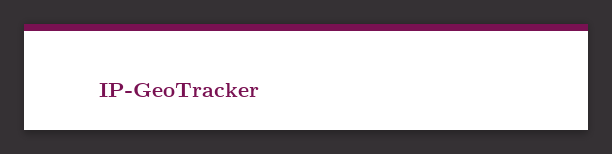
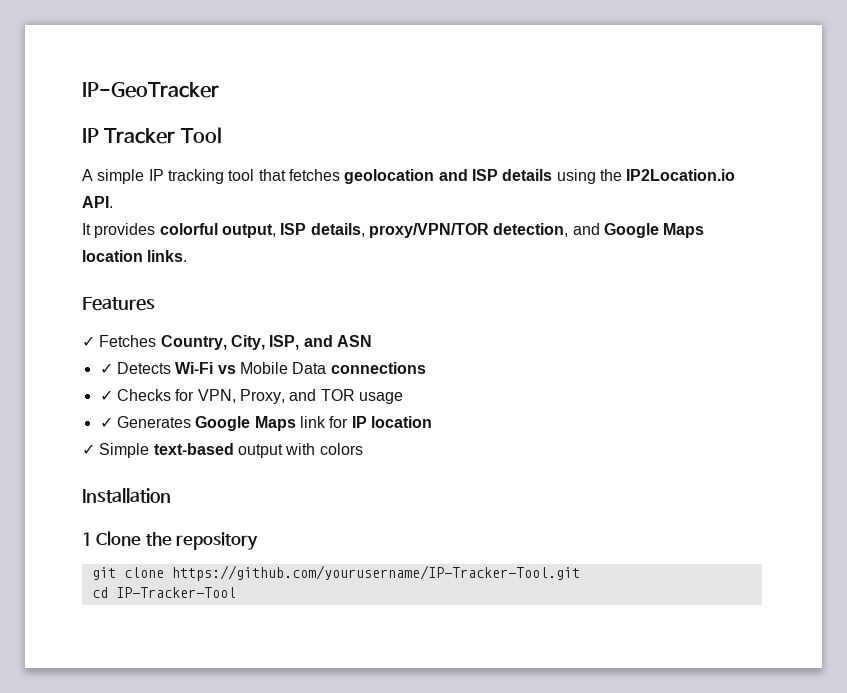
+ IP Tracker Tool
+ A simple IP tracking tool that fetches geolocation and ISP details using the IP2Location.io API.
+ It provides colorful output, ISP details, proxy/VPN/TOR detection, and Google Maps location links.
+ Features
+ ✓ Fetches Country, City, ISP, and ASN
+ ✓ Detects Wi-Fi vs Mobile Data connections
+ ✓ Checks for VPN, Proxy, and TOR usage
+ ✓ Generates Google Maps link for IP location
+ ✓ Simple text-based output with colors
+ Installation
+ 1 Clone the repository
+ git clone https://github.com/yourusername/IP-Tracker-Tool.git
+ cd IP-Tracker-Tool

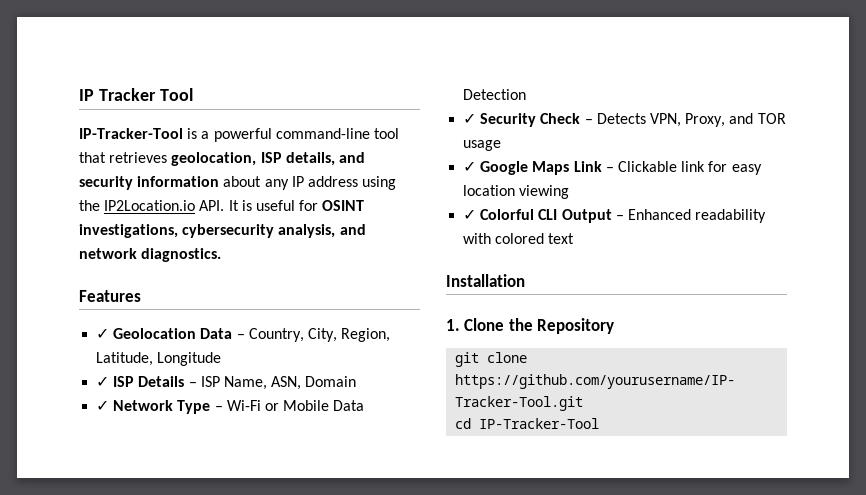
- IP-GeoTracker
- A simple IP tracking tool that fetches geolocation and ISP details using the IP2Location.io API.
- It provides colorful output, ISP details, proxy/VPN/TOR detection, and Google Maps location links.
+ IP-Tracker-Tool is a powerful command-line tool that retrieves geolocation, ISP details, and security information about any IP address using the IP2Location.io API. It is useful for OSINT investigations, cybersecurity analysis, and network diagnostics.
  Features
- ✓ Fetches Country, City, ISP, and ASN
- ✓ Detects Wi-Fi vs Mobile Data connections
- ✓ Checks for VPN, Proxy, and TOR usage
+ ✓ Geolocation Data – Country, City, Region, Latitude, Longitude
+ ✓ ISP Details – ISP Name, ASN, Domain
+ ✓ Network Type – Wi-Fi or Mobile Data Detection
+ ✓ Security Check – Detects VPN, Proxy, and TOR usage
- ✓ Generates Google Maps link for IP location
- ✓ Simple text-based output with colors
+ ✓ Google Maps Link – Clickable link for easy location viewing
+ ✓ Colorful CLI Output – Enhanced readability with colored text
- 1 Clone the repository
+ 1. Clone the Repository

